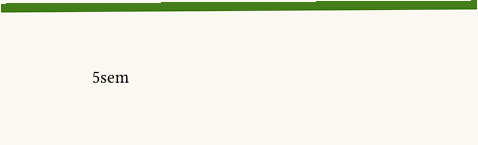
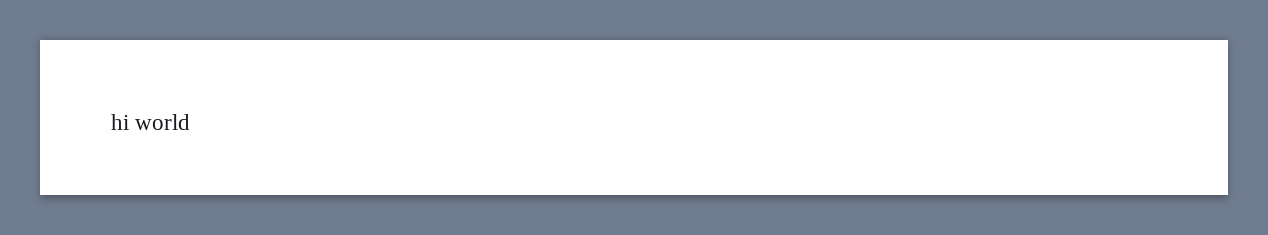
- 5sem
+ hi world

